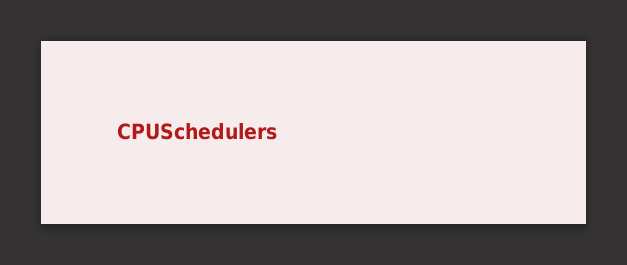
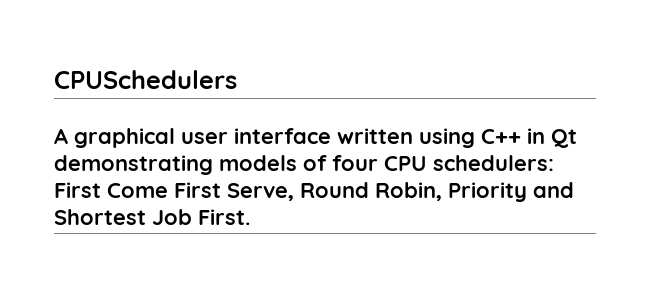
+ A graphical user interface written using C++ in Qt demonstrating models of four CPU schedulers: First Come First Serve, Round Robin, Priority and Shortest Job First.

